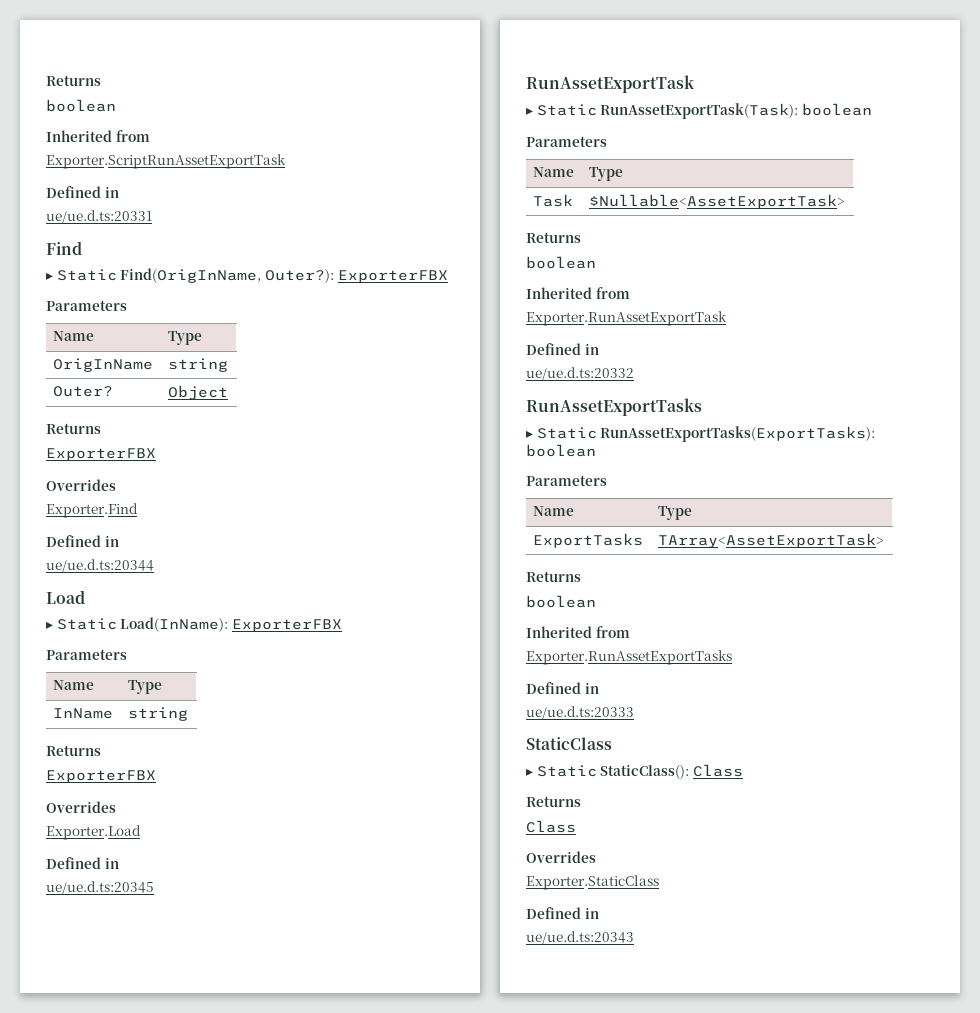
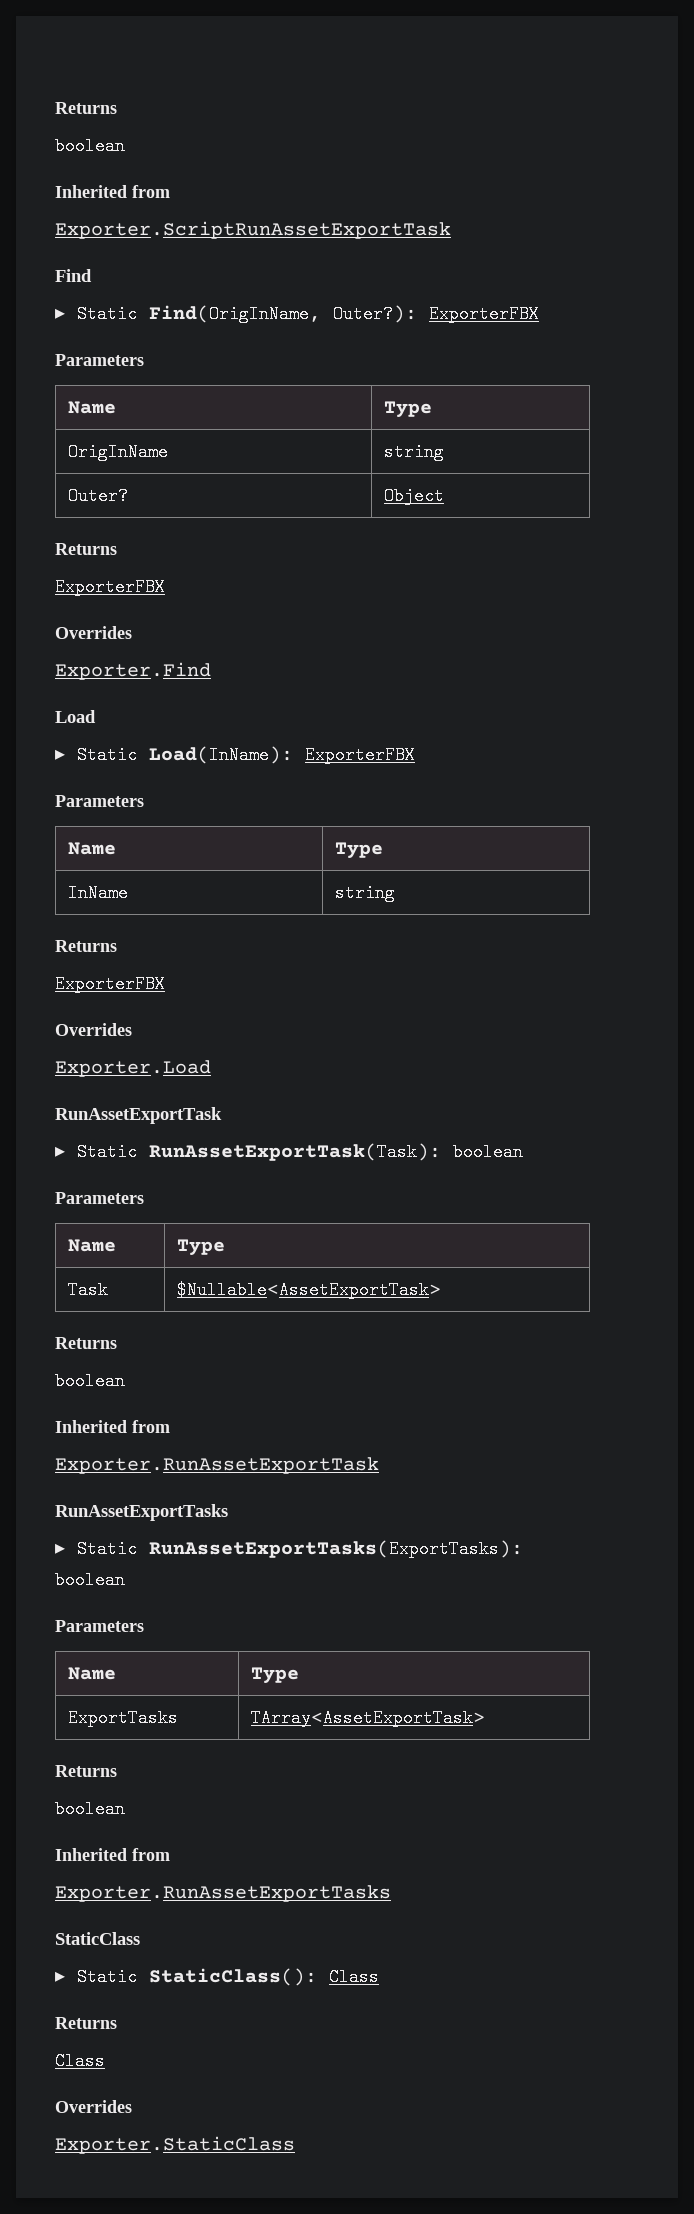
  Exporter.ScriptRunAssetExportTask
- Defined in
- ue/ue.d.ts:20331
  Exporter.Find
- Defined in
- ue/ue.d.ts:20344
  Exporter.Load
- Defined in
- ue/ue.d.ts:20345
  Exporter.RunAssetExportTask
- Defined in
- ue/ue.d.ts:20332
  Exporter.RunAssetExportTasks
- Defined in
- ue/ue.d.ts:20333
  Exporter.StaticClass
- Defined in
- ue/ue.d.ts:20343

